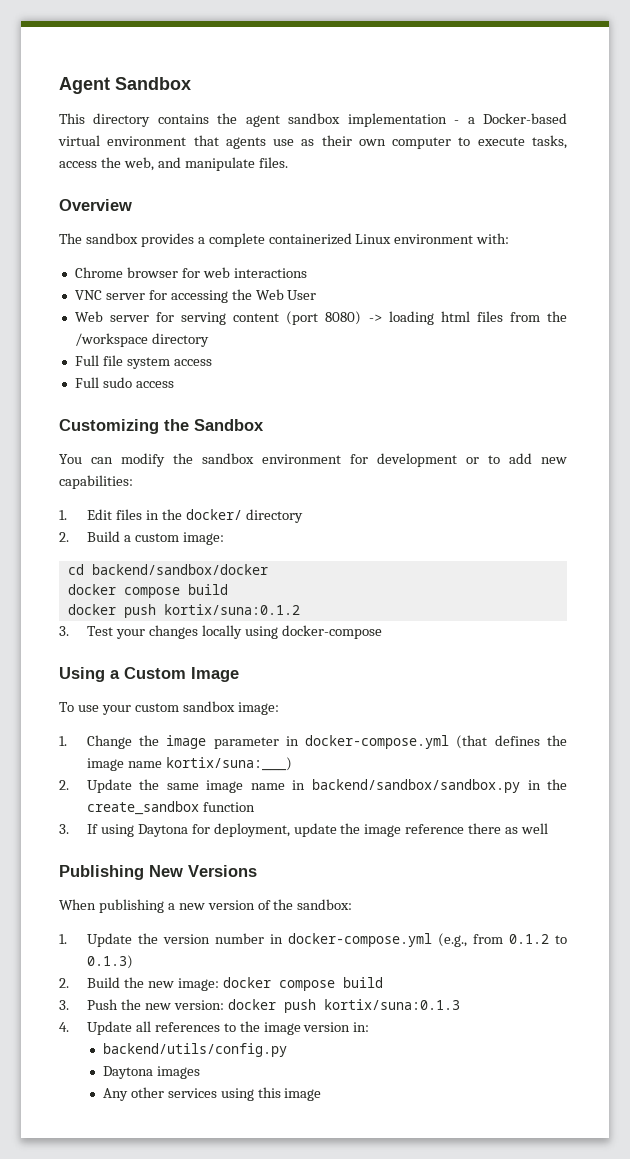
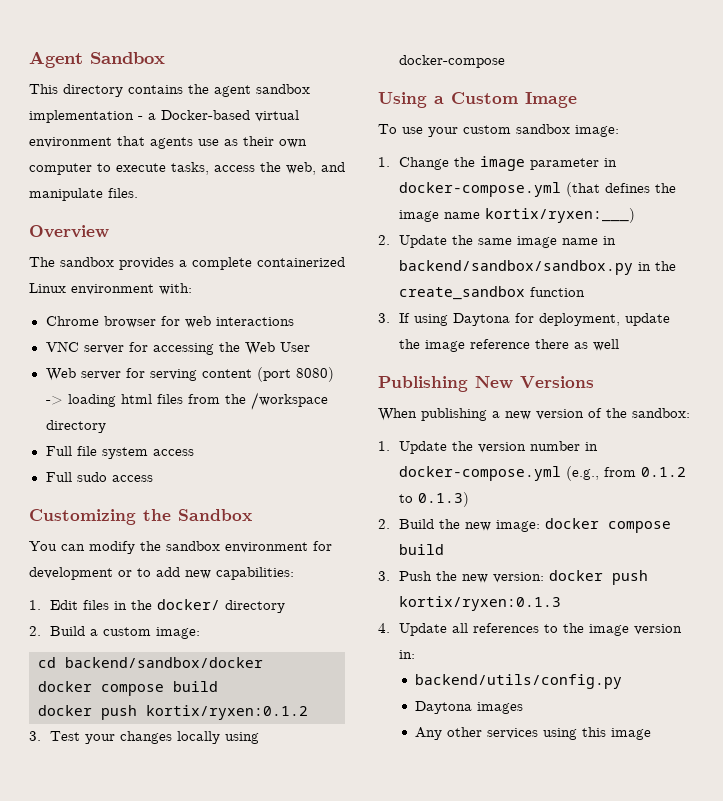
- docker push kortix/suna:0.1.2
+ docker push kortix/ryxen:0.1.2
- 1. Change the image parameter in docker-compose.yml (that defines the image name kortix/suna:___)
+ 1. Change the image parameter in docker-compose.yml (that defines the image name kortix/ryxen:___)
- 3. Push the new version: docker push kortix/suna:0.1.3
+ 3. Push the new version: docker push kortix/ryxen:0.1.3

